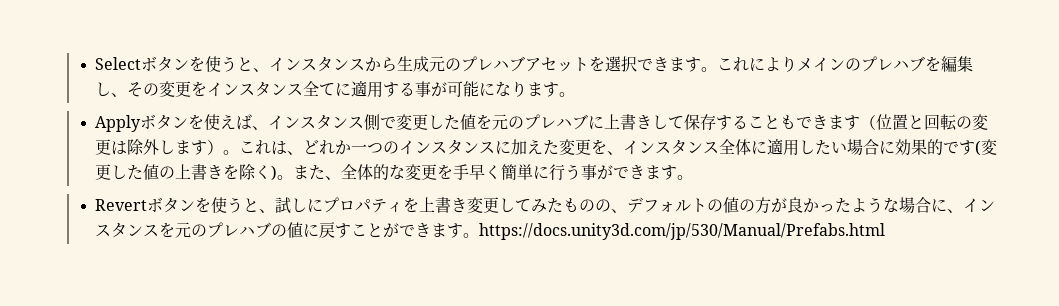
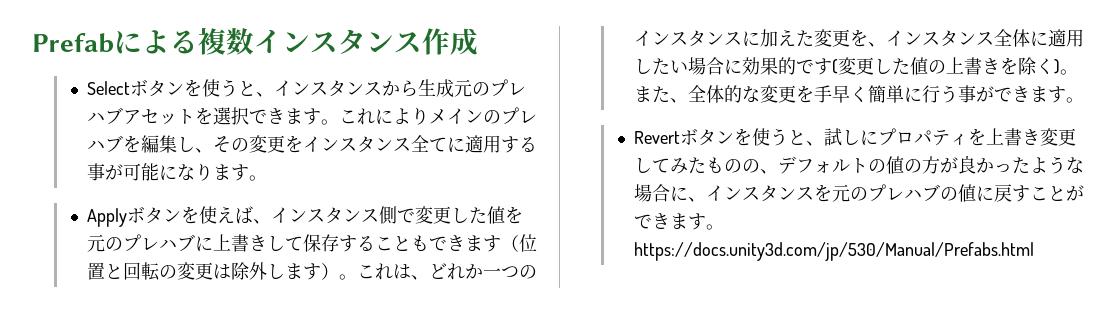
+ Prefabによる複数インスタンス作成

